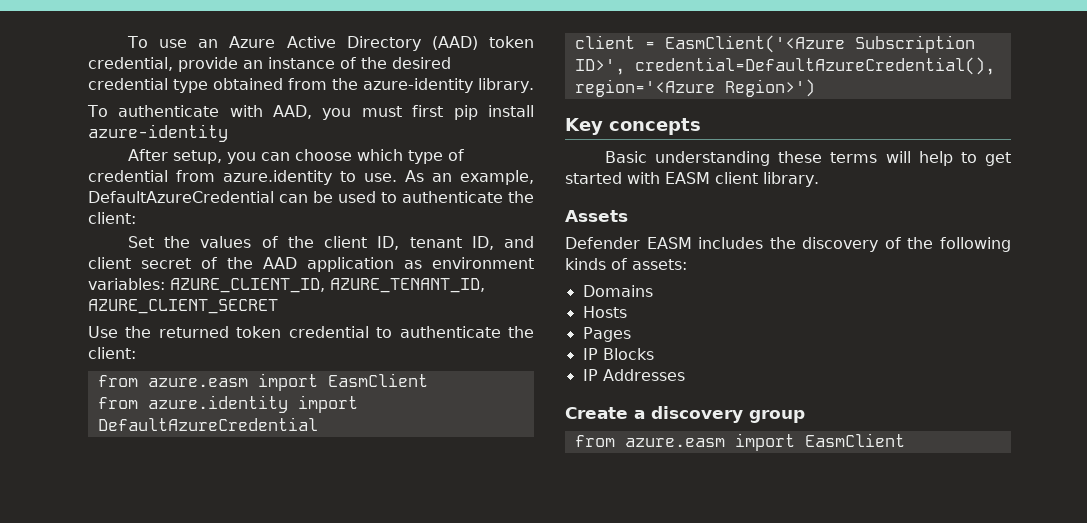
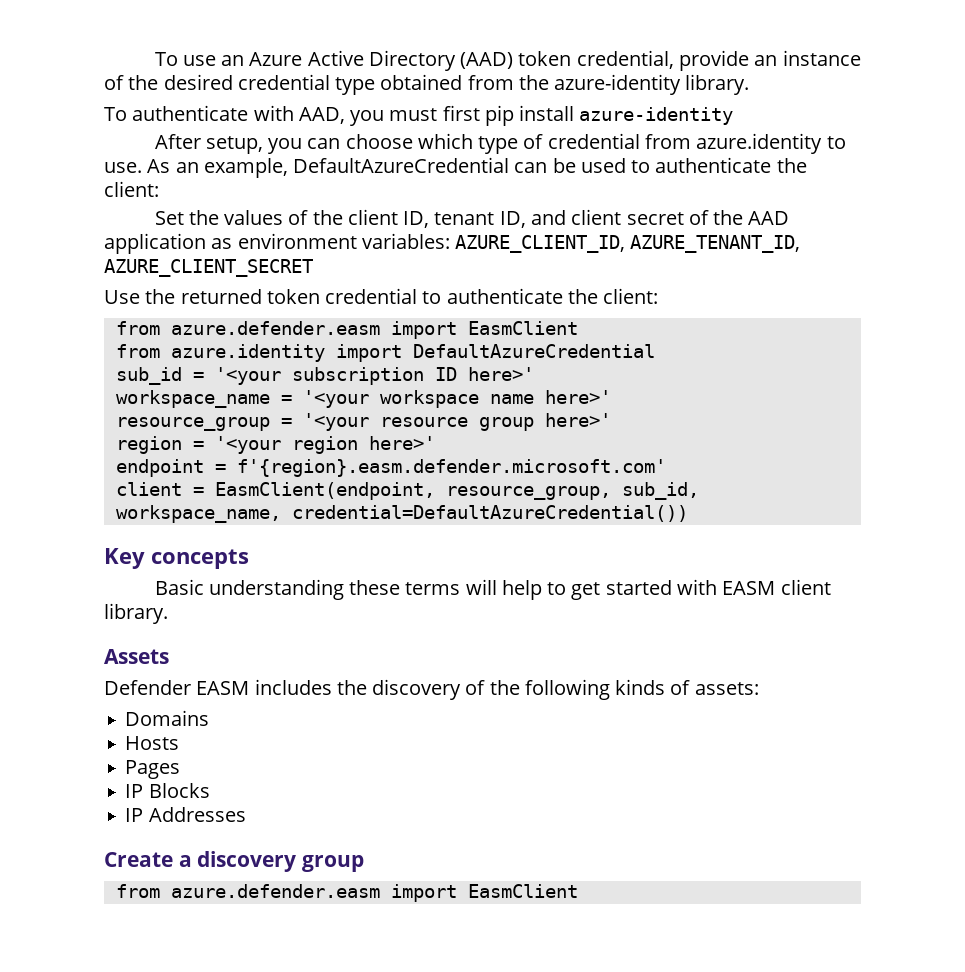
  Use the returned token credential to authenticate the client:
- from azure.easm import EasmClient
+ from azure.defender.easm import EasmClient
- client = EasmClient('<Azure Subscription ID>', credential=DefaultAzureCredential(), region='<Azure Region>')
+ sub_id = '<your subscription ID here>'
+ workspace_name = '<your workspace name here>'
+ resource_group = '<your resource group here>'
+ region = '<your region here>'
+ endpoint = f'{region}.easm.defender.microsoft.com'
+ client = EasmClient(endpoint, resource_group, sub_id, workspace_name, credential=DefaultAzureCredential())
  Create a discovery group
- from azure.easm import EasmClient
+ from azure.defender.easm import EasmClient

